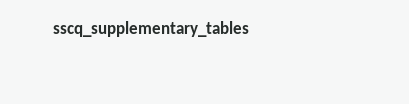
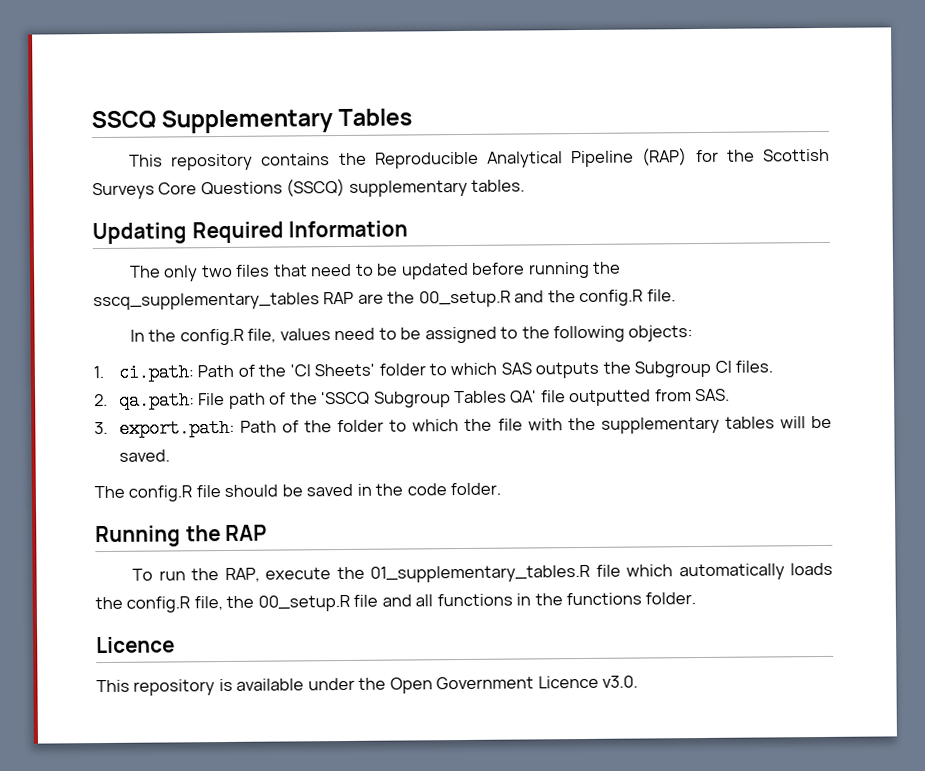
- sscq_supplementary_tables
+ SSCQ Supplementary Tables
+ This repository contains the Reproducible Analytical Pipeline (RAP) for the Scottish Surveys Core Questions (SSCQ) supplementary tables.
+ Updating Required Information
+ The only two files that need to be updated before running the sscq_supplementary_tables RAP are the 00_setup.R and the config.R file.
+ In the config.R file, values need to be assigned to the following objects:
+ 1. ci.path: Path of the 'CI Sheets' folder to which SAS outputs the Subgroup CI files.
+ 2. qa.path: File path of the 'SSCQ Subgroup Tables QA' file outputted from SAS.
+ 3. export.path: Path of the folder to which the file with the supplementary tables will be saved.
+ The config.R file should be saved in the code folder.
+ Running the RAP
+ To run the RAP, execute the 01_supplementary_tables.R file which automatically loads the config.R file, the 00_setup.R file and all functions in the functions folder.
+ Licence
+ This repository is available under the Open Government Licence v3.0.

